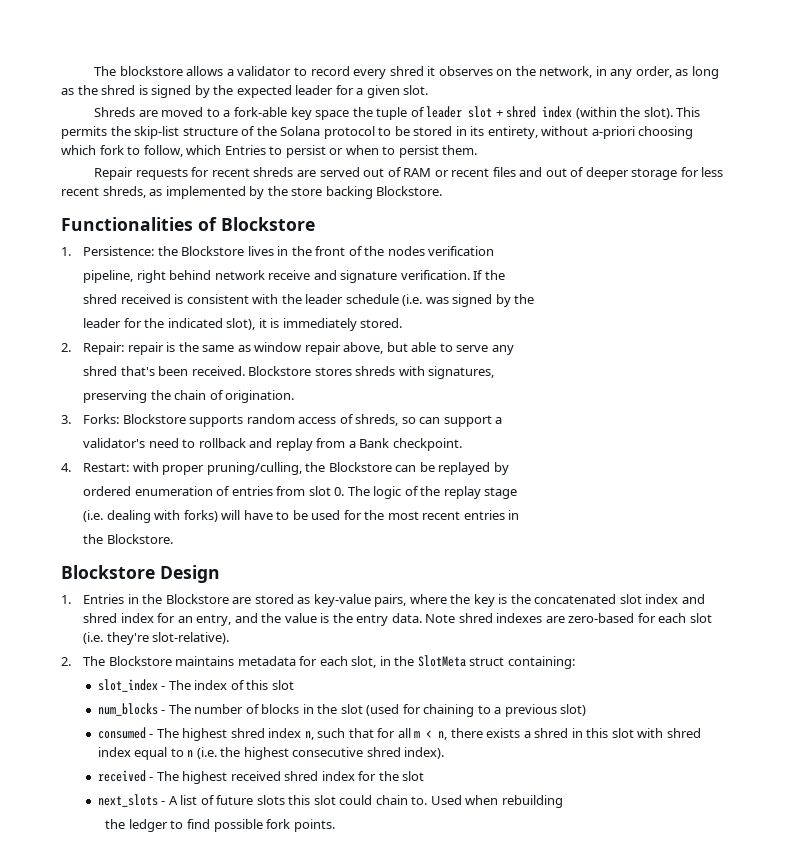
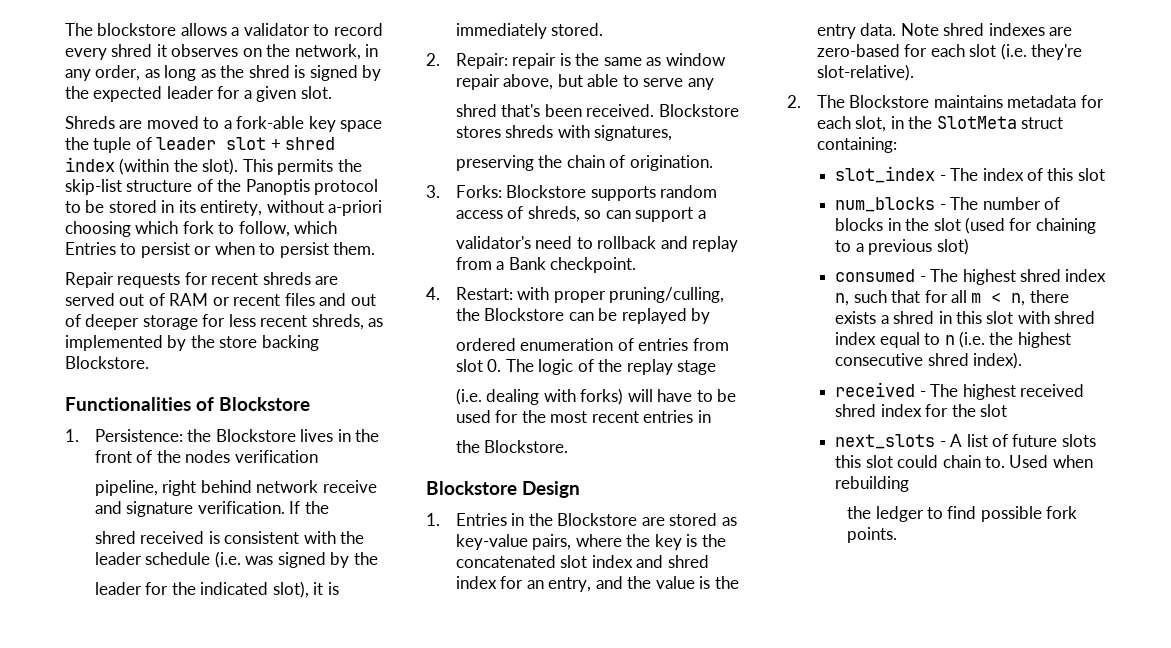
- This permits the skip-list structure of the Solana protocol to be stored in its entirety, without a-priori choosing which fork to follow, which Entries to persist or when to persist them.
+ This permits the skip-list structure of the Panoptis protocol to be stored in its entirety, without a-priori choosing which fork to follow, which Entries to persist or when to persist them.

